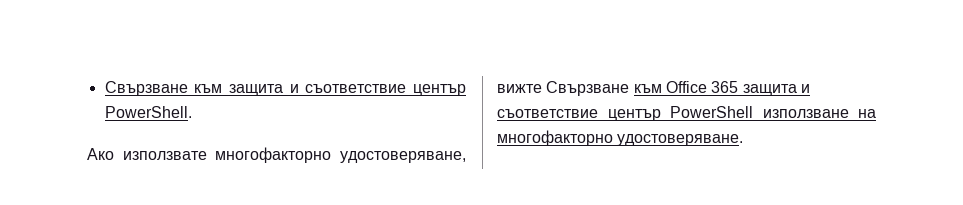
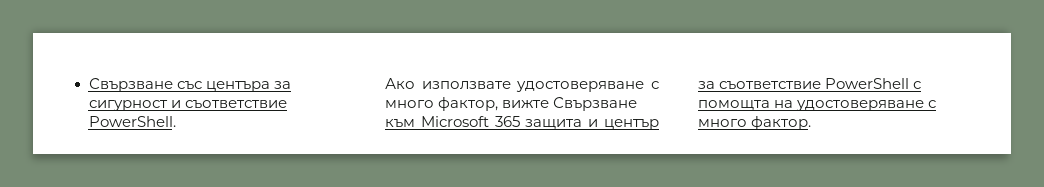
- Свързване към защита и съответствие център PowerShell.
+ Свързване със центъра за сигурност и съответствие PowerShell.
- Ако използвате многофакторно удостоверяване, вижте Свързване към Office 365 защита и съответствие център PowerShell използване на многофакторно удостоверяване.
+ Ако използвате удостоверяване с много фактор, вижте Свързване към Microsoft 365 защита и център за съответствие PowerShell с помощта на удостоверяване с много фактор.

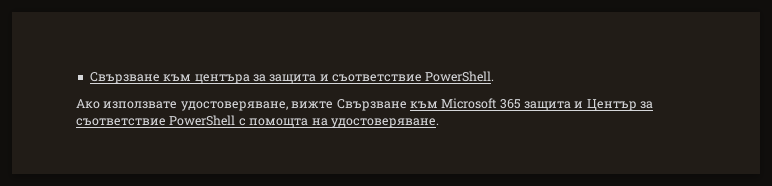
- Свързване със центъра за сигурност и съответствие PowerShell.
+ Свързване към центъра за защита и съответствие PowerShell.
- Ако използвате удостоверяване с много фактор, вижте Свързване към Microsoft 365 защита и център за съответствие PowerShell с помощта на удостоверяване с много фактор.
+ Ако използвате удостоверяване, вижте Свързване към Microsoft 365 защита и Център за съответствие PowerShell с помощта на удостоверяване.

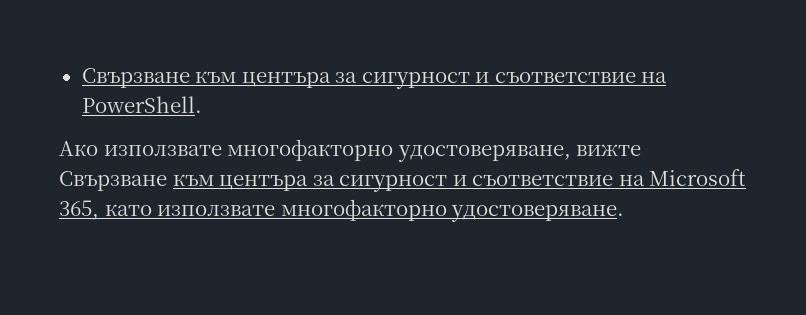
- Свързване към центъра за защита и съответствие PowerShell.
+ Свързване към центъра за сигурност и съответствие на PowerShell.
- Ако използвате удостоверяване, вижте Свързване към Microsoft 365 защита и Център за съответствие PowerShell с помощта на удостоверяване.
+ Ако използвате многофакторно удостоверяване, вижте Свързване към центъра за сигурност и съответствие на Microsoft 365, като използвате многофакторно удостоверяване.

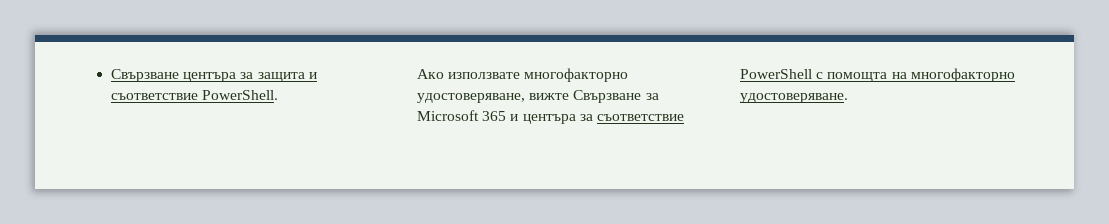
- Свързване към центъра за сигурност и съответствие на PowerShell.
+ Свързване центъра за защита и съответствие PowerShell.
- Ако използвате многофакторно удостоверяване, вижте Свързване към центъра за сигурност и съответствие на Microsoft 365, като използвате многофакторно удостоверяване.
+ Ако използвате многофакторно удостоверяване, вижте Свързване за Microsoft 365 и центъра за съответствие PowerShell с помощта на многофакторно удостоверяване.

